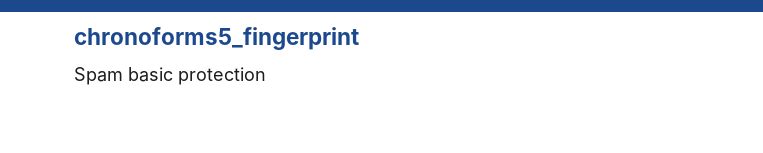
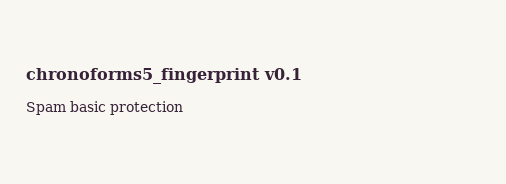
- chronoforms5_fingerprint
+ chronoforms5_fingerprint v0.1

